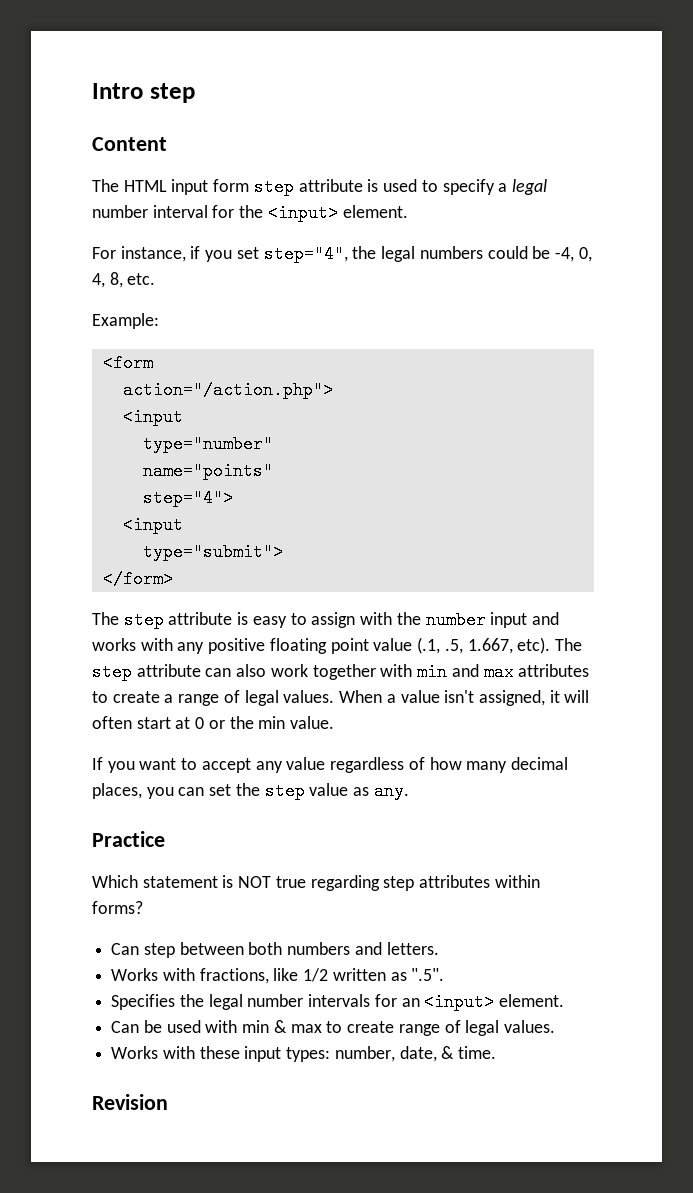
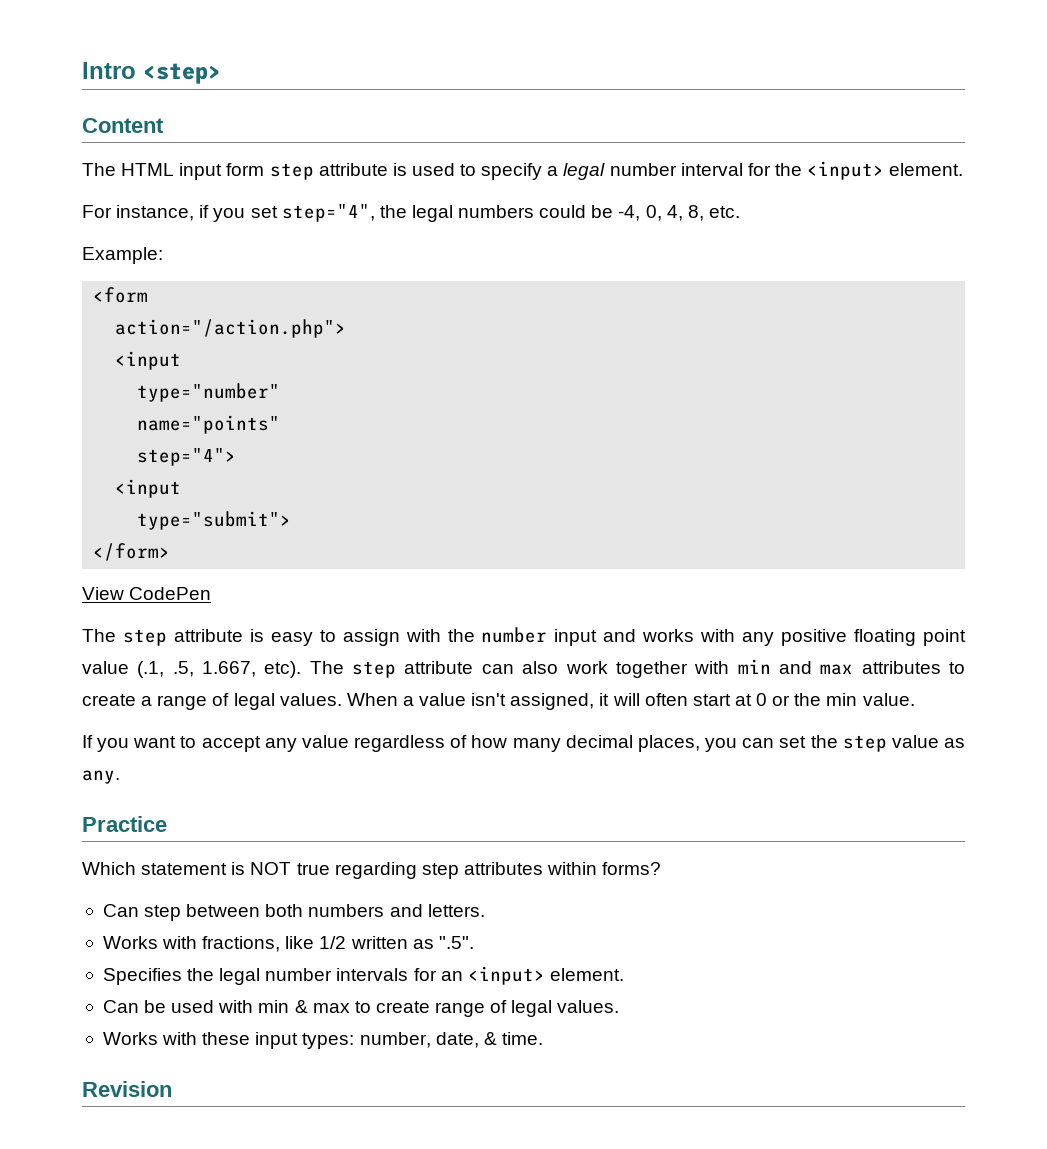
- Intro step
+ Intro <step>
+ View CodePen

